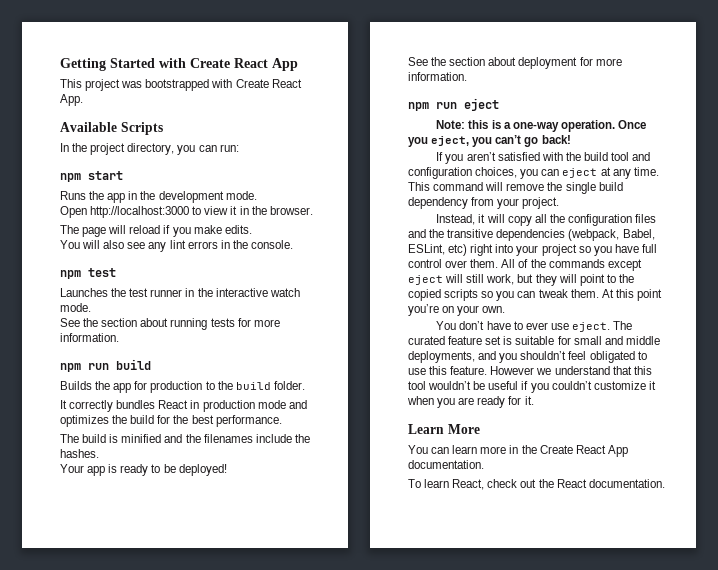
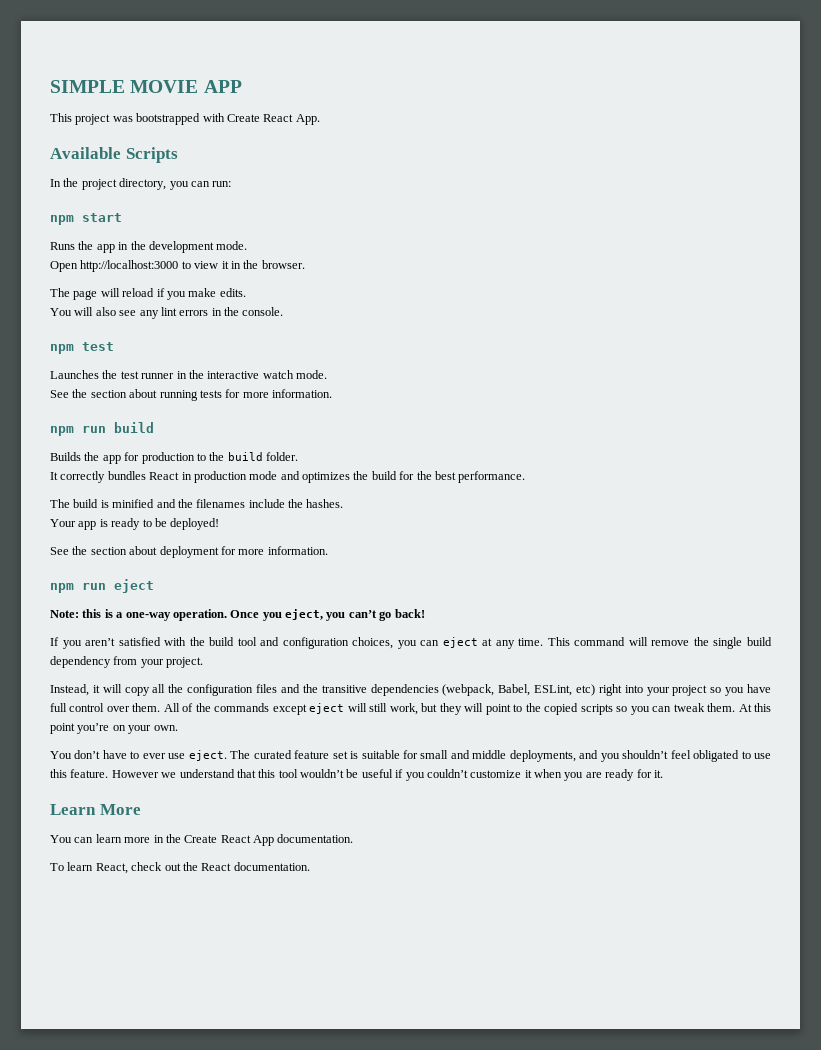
- Getting Started with Create React App
+ SIMPLE MOVIE APP

